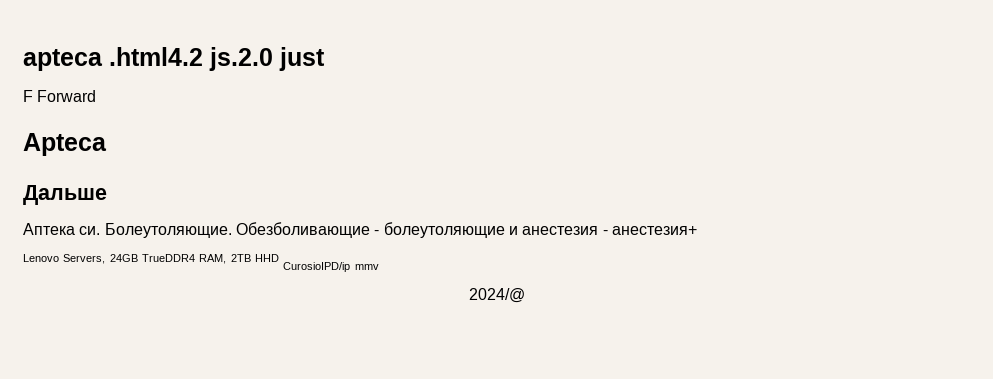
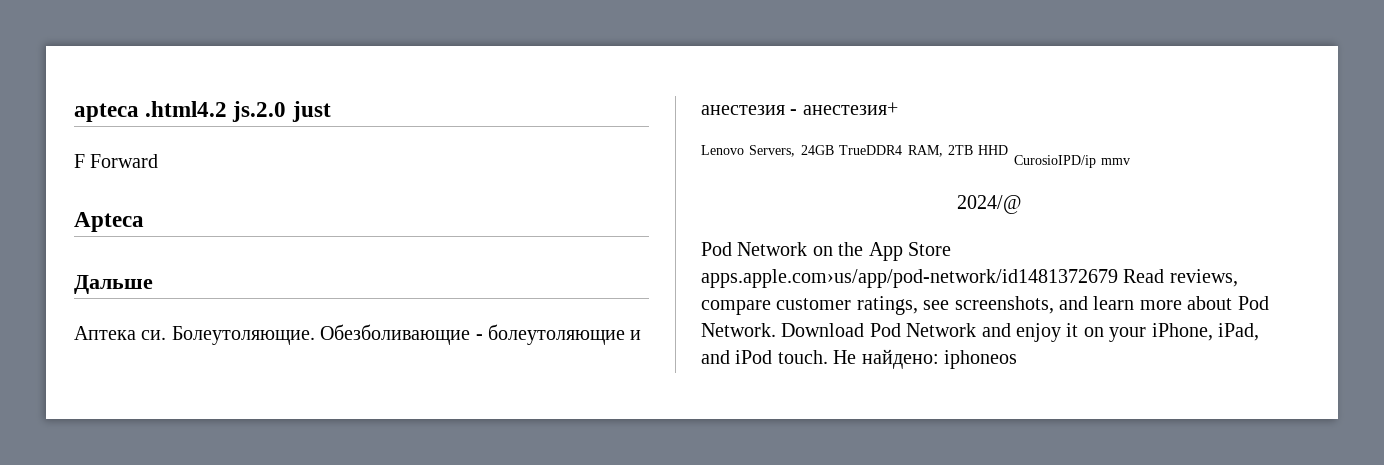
+ Pod Network on the App Store apps.apple.com›us/app/pod-network/id1481372679 Read reviews, compare customer ratings, see screenshots, and learn more about Pod Network. Download Pod Network and enjoy it on your iPhone, iPad, and iPod touch. Не найдено: iphoneos

